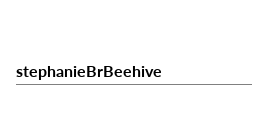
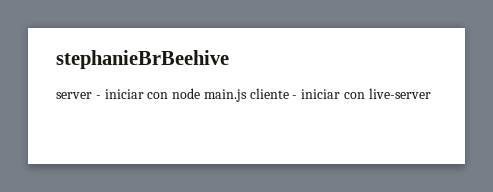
+ server - iniciar con node main.js cliente - iniciar con live-server

